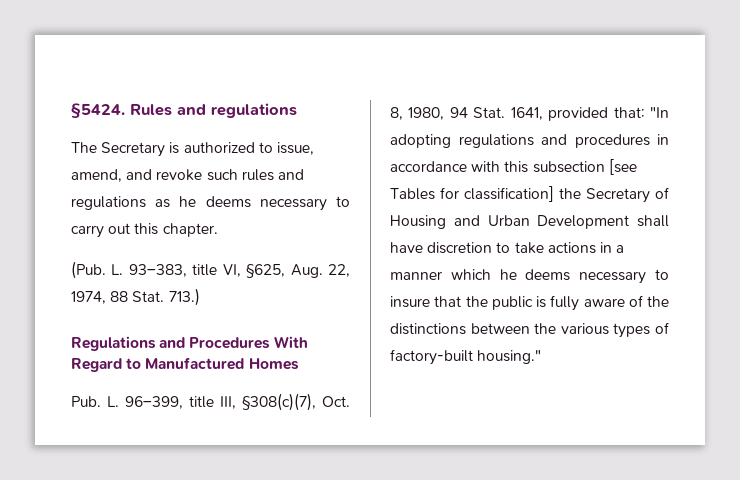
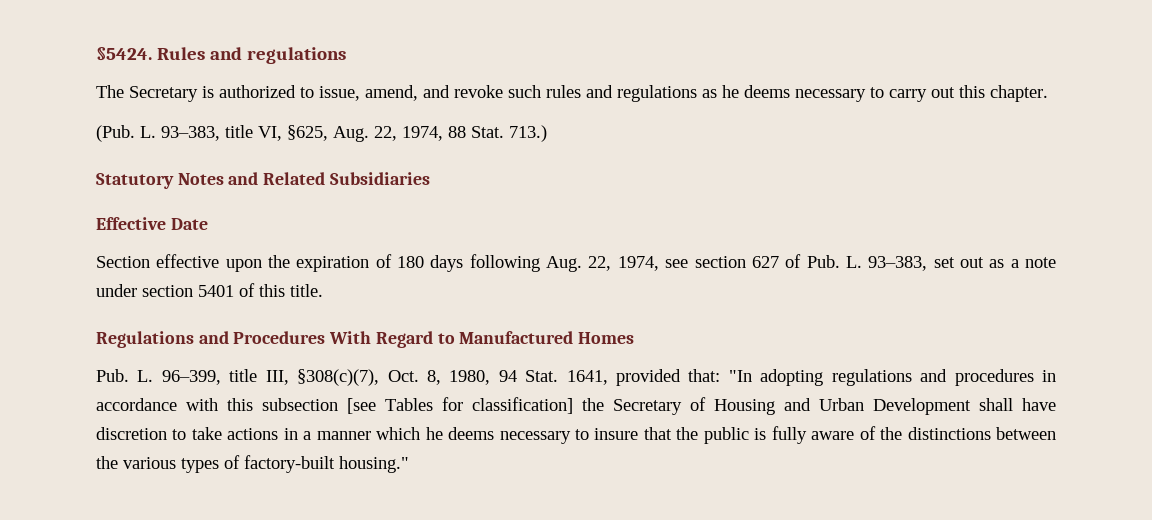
+ Statutory Notes and Related Subsidiaries
+ Effective Date
+ Section effective upon the expiration of 180 days following Aug. 22, 1974, see section 627 of Pub. L. 93–383, set out as a note under section 5401 of this title.

